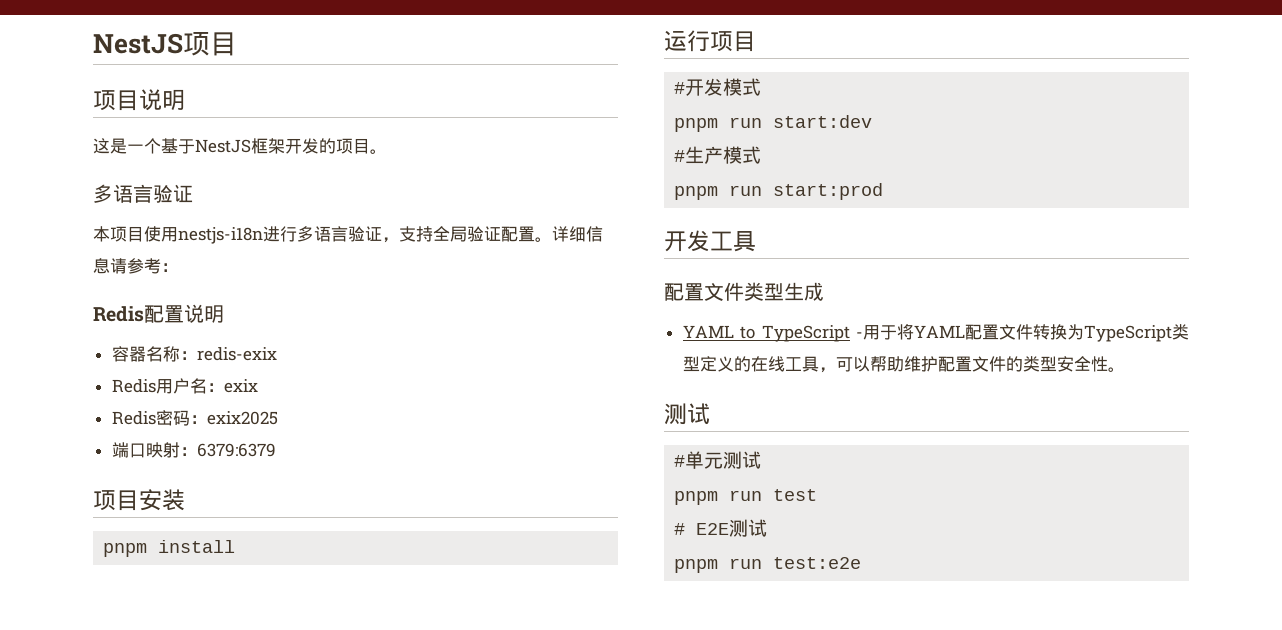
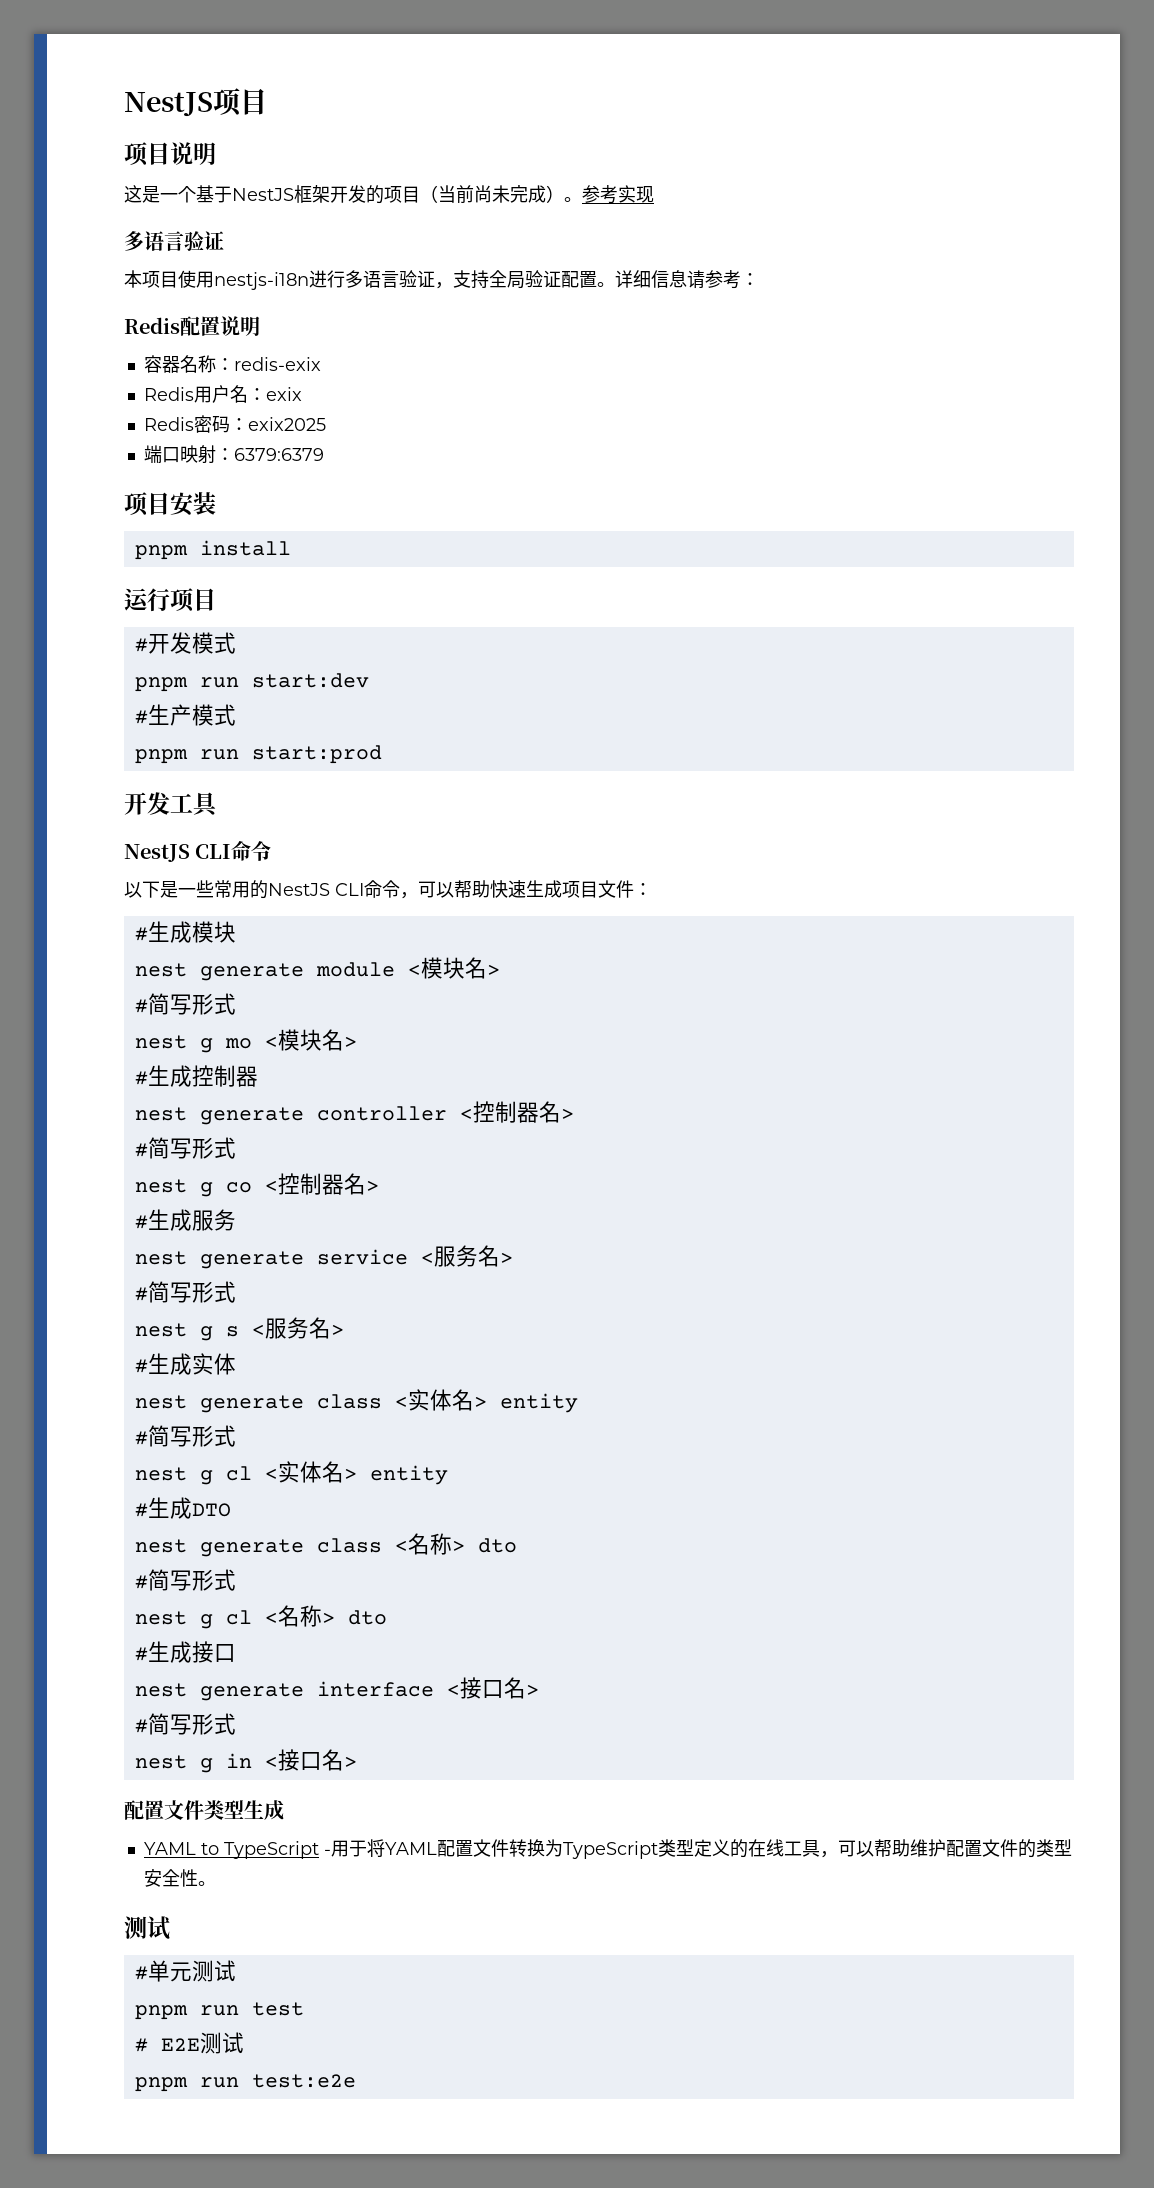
- 这是一个基于NestJS框架开发的项目。
+ 这是一个基于NestJS框架开发的项目（当前尚未完成）。参考实现
  开发工具
+ NestJS CLI命令
+ 以下是一些常用的NestJS CLI命令，可以帮助快速生成项目文件：
+ #生成模块
+ nest generate module <模块名>
+ #简写形式
+ nest g mo <模块名>
+ #生成控制器
+ nest generate controller <控制器名>
+ #简写形式
+ nest g co <控制器名>
+ #生成服务
+ nest generate service <服务名>
+ #简写形式
+ nest g s <服务名>
+ #生成实体
+ nest generate class <实体名> entity
+ #简写形式
+ nest g cl <实体名> entity
+ #生成DTO
+ nest generate class <名称> dto
+ #简写形式
+ nest g cl <名称> dto
+ #生成接口
+ nest generate interface <接口名>
+ #简写形式
+ nest g in <接口名>

